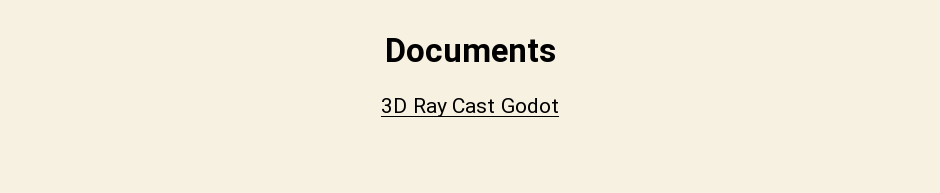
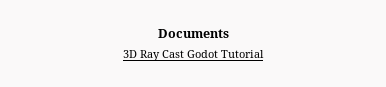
- 3D Ray Cast Godot
+ 3D Ray Cast Godot Tutorial

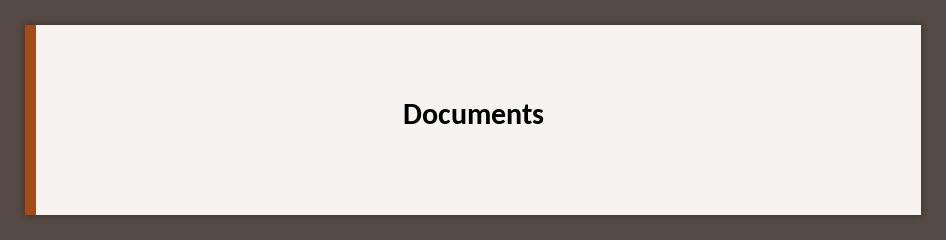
- 3D Ray Cast Godot Tutorial

